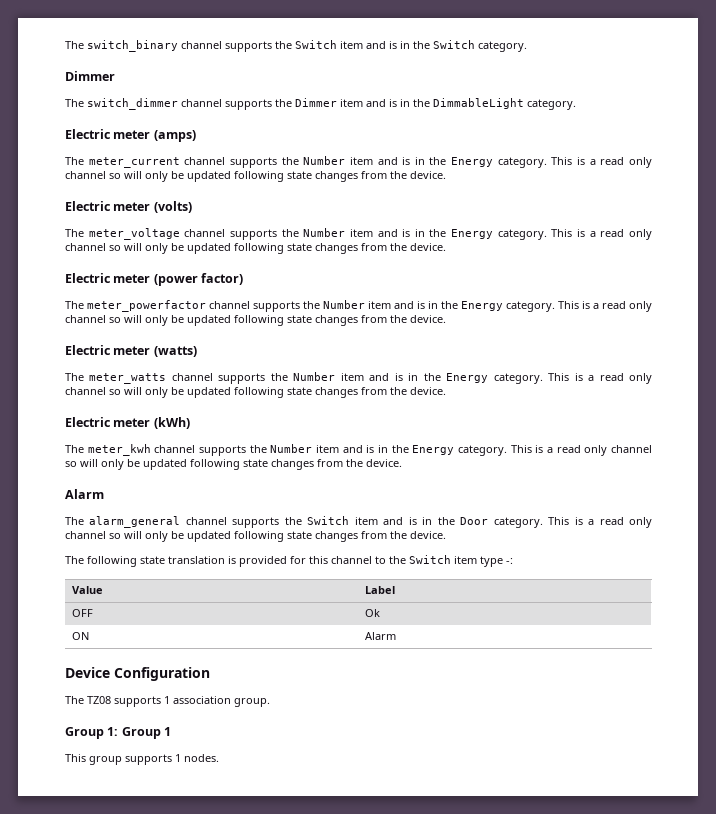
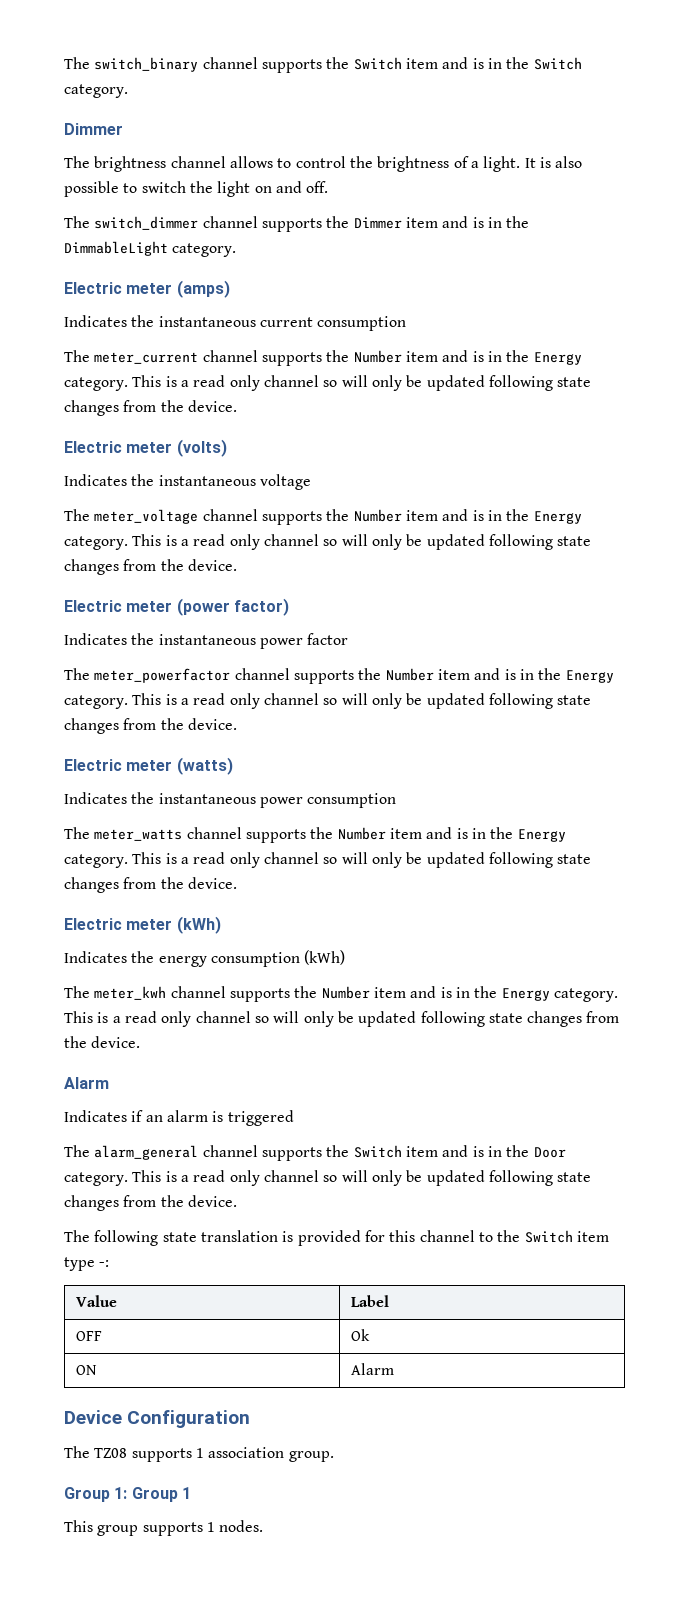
+ The brightness channel allows to control the brightness of a light. It is also possible to switch the light on and off.
+ Indicates the instantaneous current consumption
+ Indicates the instantaneous voltage
+ Indicates the instantaneous power factor
+ Indicates the instantaneous power consumption
+ Indicates the energy consumption (kWh)
+ Indicates if an alarm is triggered

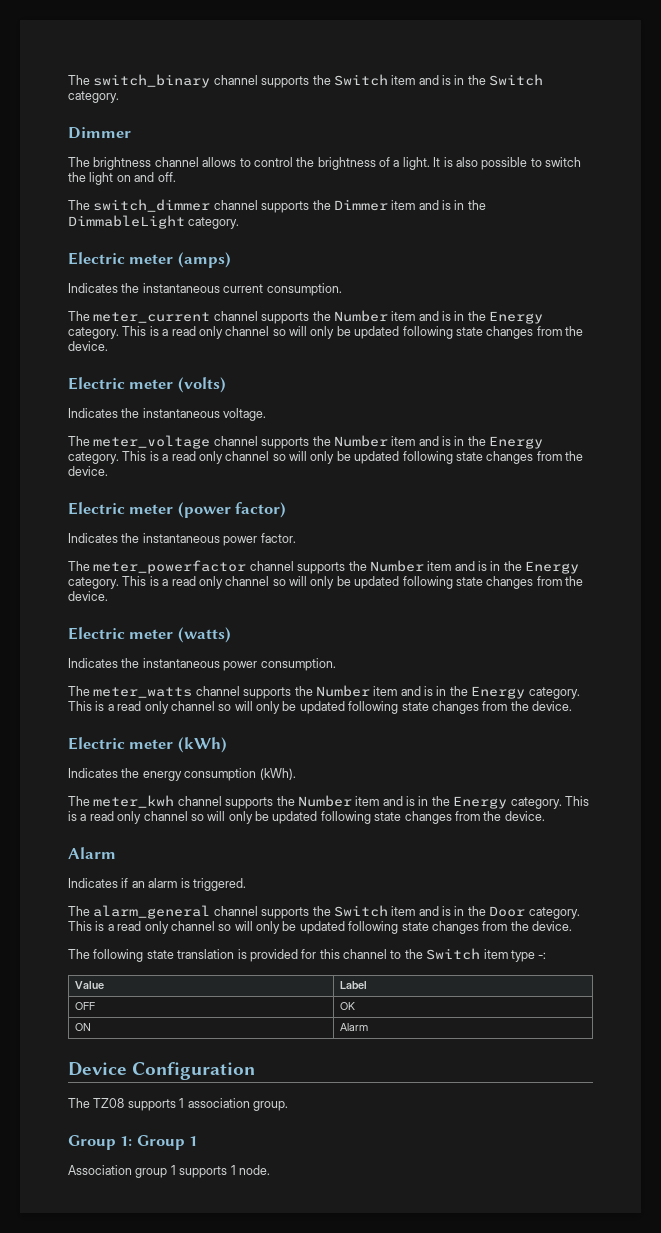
- Indicates the instantaneous current consumption
+ Indicates the instantaneous current consumption.
- Indicates the instantaneous voltage
+ Indicates the instantaneous voltage.
- Indicates the instantaneous power factor
+ Indicates the instantaneous power factor.
- Indicates the instantaneous power consumption
+ Indicates the instantaneous power consumption.
- Indicates the energy consumption (kWh)
+ Indicates the energy consumption (kWh).
- Indicates if an alarm is triggered
+ Indicates if an alarm is triggered.
- OFF | Ok
+ OFF | OK
- This group supports 1 nodes.
+ Association group 1 supports 1 node.

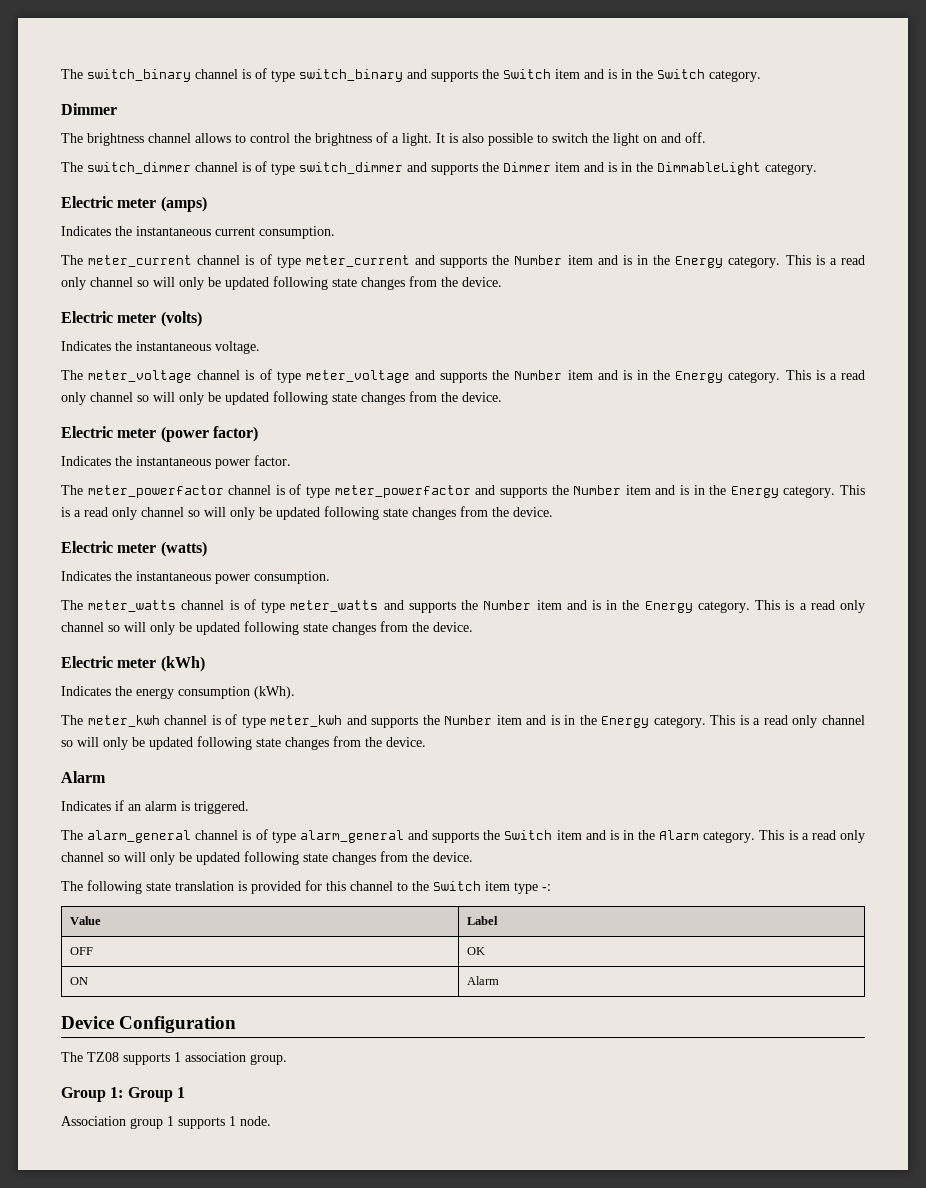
- The switch_binary channel supports the Switch item and is in the Switch category.
+ The switch_binary channel is of type switch_binary and supports the Switch item and is in the Switch category.
- The switch_dimmer channel supports the Dimmer item and is in the DimmableLight category.
+ The switch_dimmer channel is of type switch_dimmer and supports the Dimmer item and is in the DimmableLight category.
- The meter_current channel supports the Number item and is in the Energy category.
+ The meter_current channel is of type meter_current and supports the Number item and is in the Energy category.
- The meter_voltage channel supports the Number item and is in the Energy category.
+ The meter_voltage channel is of type meter_voltage and supports the Number item and is in the Energy category.
- The meter_powerfactor channel supports the Number item and is in the Energy category.
+ The meter_powerfactor channel is of type meter_powerfactor and supports the Number item and is in the Energy category.
- The meter_watts channel supports the Number item and is in the Energy category.
+ The meter_watts channel is of type meter_watts and supports the Number item and is in the Energy category.
- The meter_kwh channel supports the Number item and is in the Energy category.
+ The meter_kwh channel is of type meter_kwh and supports the Number item and is in the Energy category.
- The alarm_general channel supports the Switch item and is in the Door category.
+ The alarm_general channel is of type alarm_general and supports the Switch item and is in the Alarm category.

